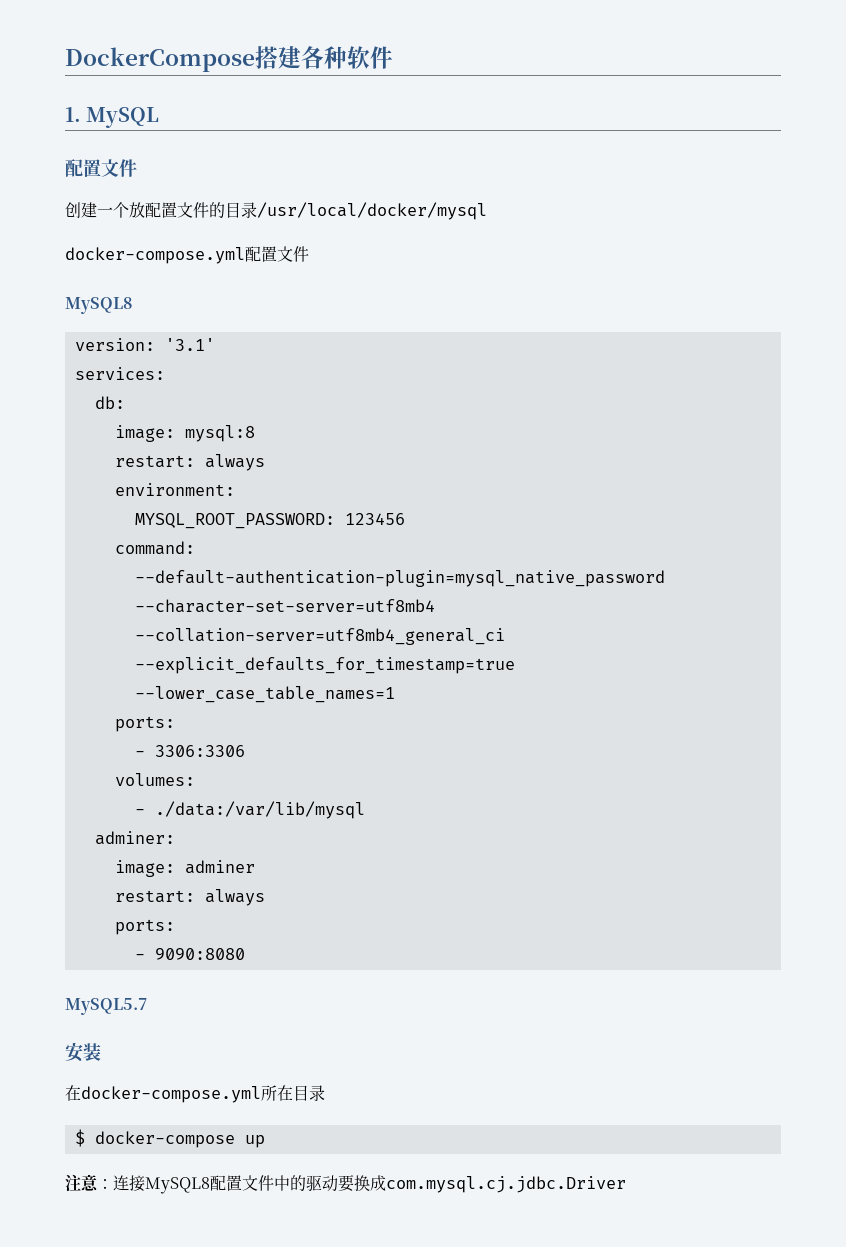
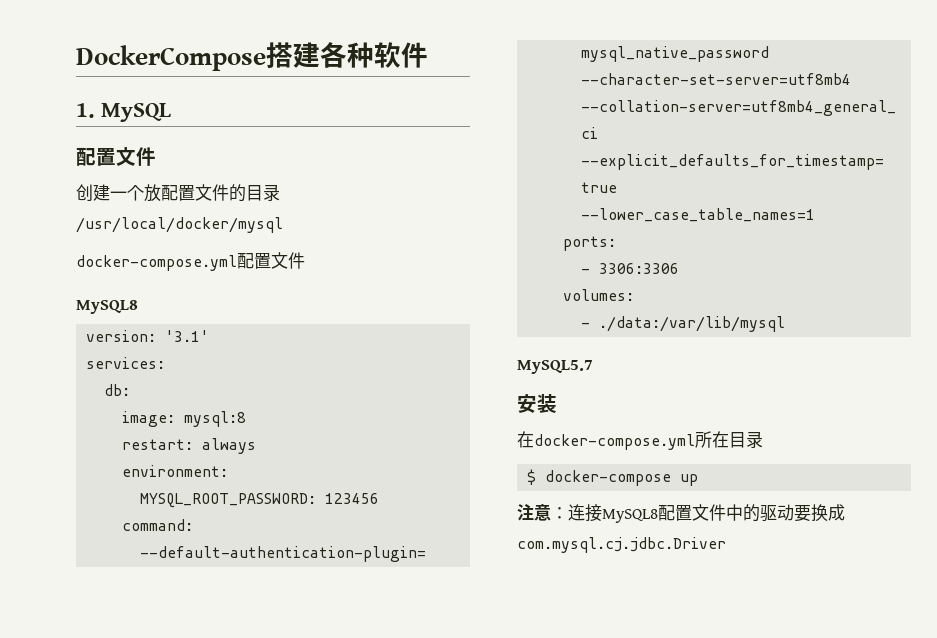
- adminer:
- image: adminer
- restart: always
- ports:
- - 9090:8080

